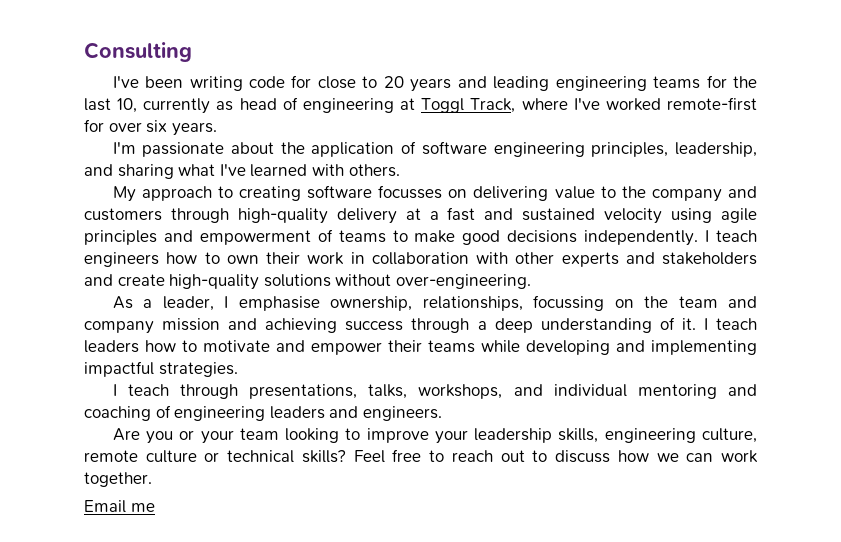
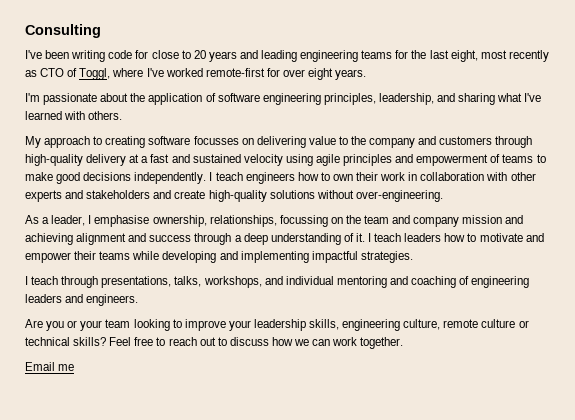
- I've been writing code for close to 20 years and leading engineering teams for the last 10, currently as head of engineering at Toggl Track, where I've worked remote-first for over six years.
+ I've been writing code for close to 20 years and leading engineering teams for the last eight, most recently as CTO of Toggl, where I've worked remote-first for over eight years.
- As a leader, I emphasise ownership, relationships, focussing on the team and company mission and achieving success through a deep understanding of it.
+ As a leader, I emphasise ownership, relationships, focussing on the team and company mission and achieving alignment and success through a deep understanding of it.

